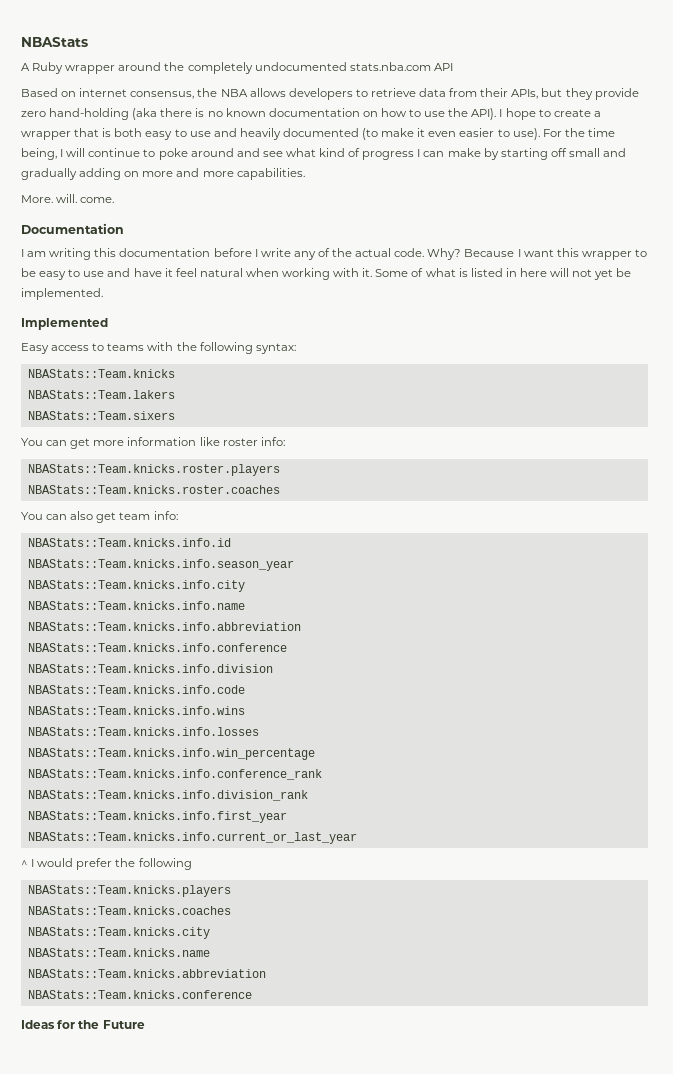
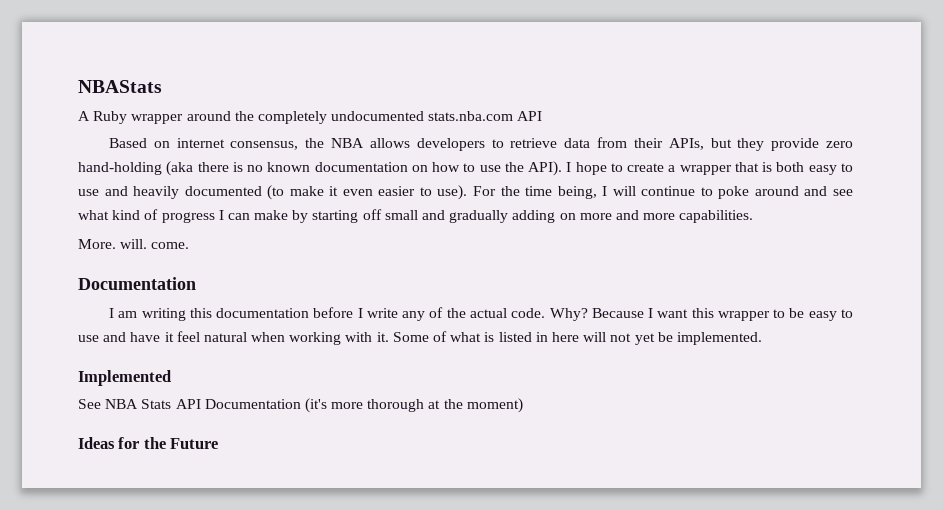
- Easy access to teams with the following syntax:
- NBAStats::Team.knicks
- NBAStats::Team.lakers
- NBAStats::Team.sixers
- You can get more information like roster info:
- NBAStats::Team.knicks.roster.players
- NBAStats::Team.knicks.roster.coaches
- You can also get team info:
- NBAStats::Team.knicks.info.id
- NBAStats::Team.knicks.info.season_year
- NBAStats::Team.knicks.info.city
- NBAStats::Team.knicks.info.name
- NBAStats::Team.knicks.info.abbreviation
- NBAStats::Team.knicks.info.conference
- NBAStats::Team.knicks.info.division
- NBAStats::Team.knicks.info.code
- NBAStats::Team.knicks.info.wins
- NBAStats::Team.knicks.info.losses
- NBAStats::Team.knicks.info.win_percentage
- NBAStats::Team.knicks.info.conference_rank
- NBAStats::Team.knicks.info.division_rank
- NBAStats::Team.knicks.info.first_year
- NBAStats::Team.knicks.info.current_or_last_year
- ^ I would prefer the following
- NBAStats::Team.knicks.players
- NBAStats::Team.knicks.coaches
- NBAStats::Team.knicks.city
- NBAStats::Team.knicks.name
- NBAStats::Team.knicks.abbreviation
- NBAStats::Team.knicks.conference
+ See NBA Stats API Documentation (it's more thorough at the moment)

